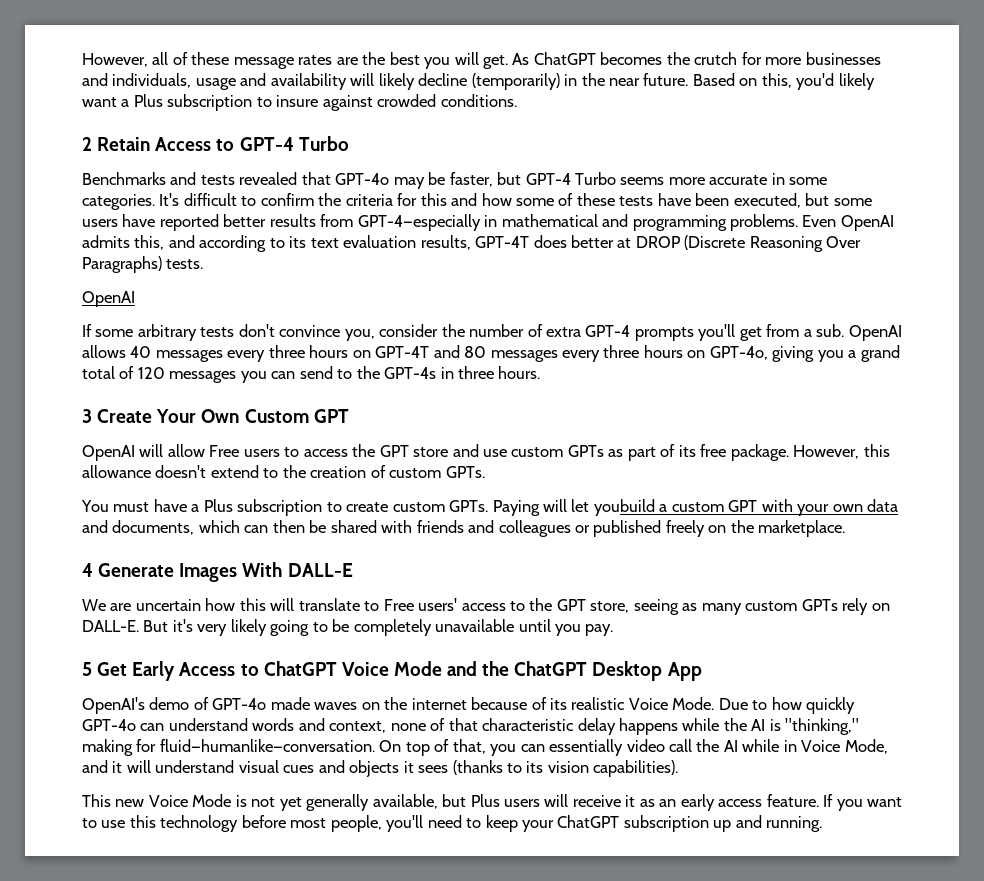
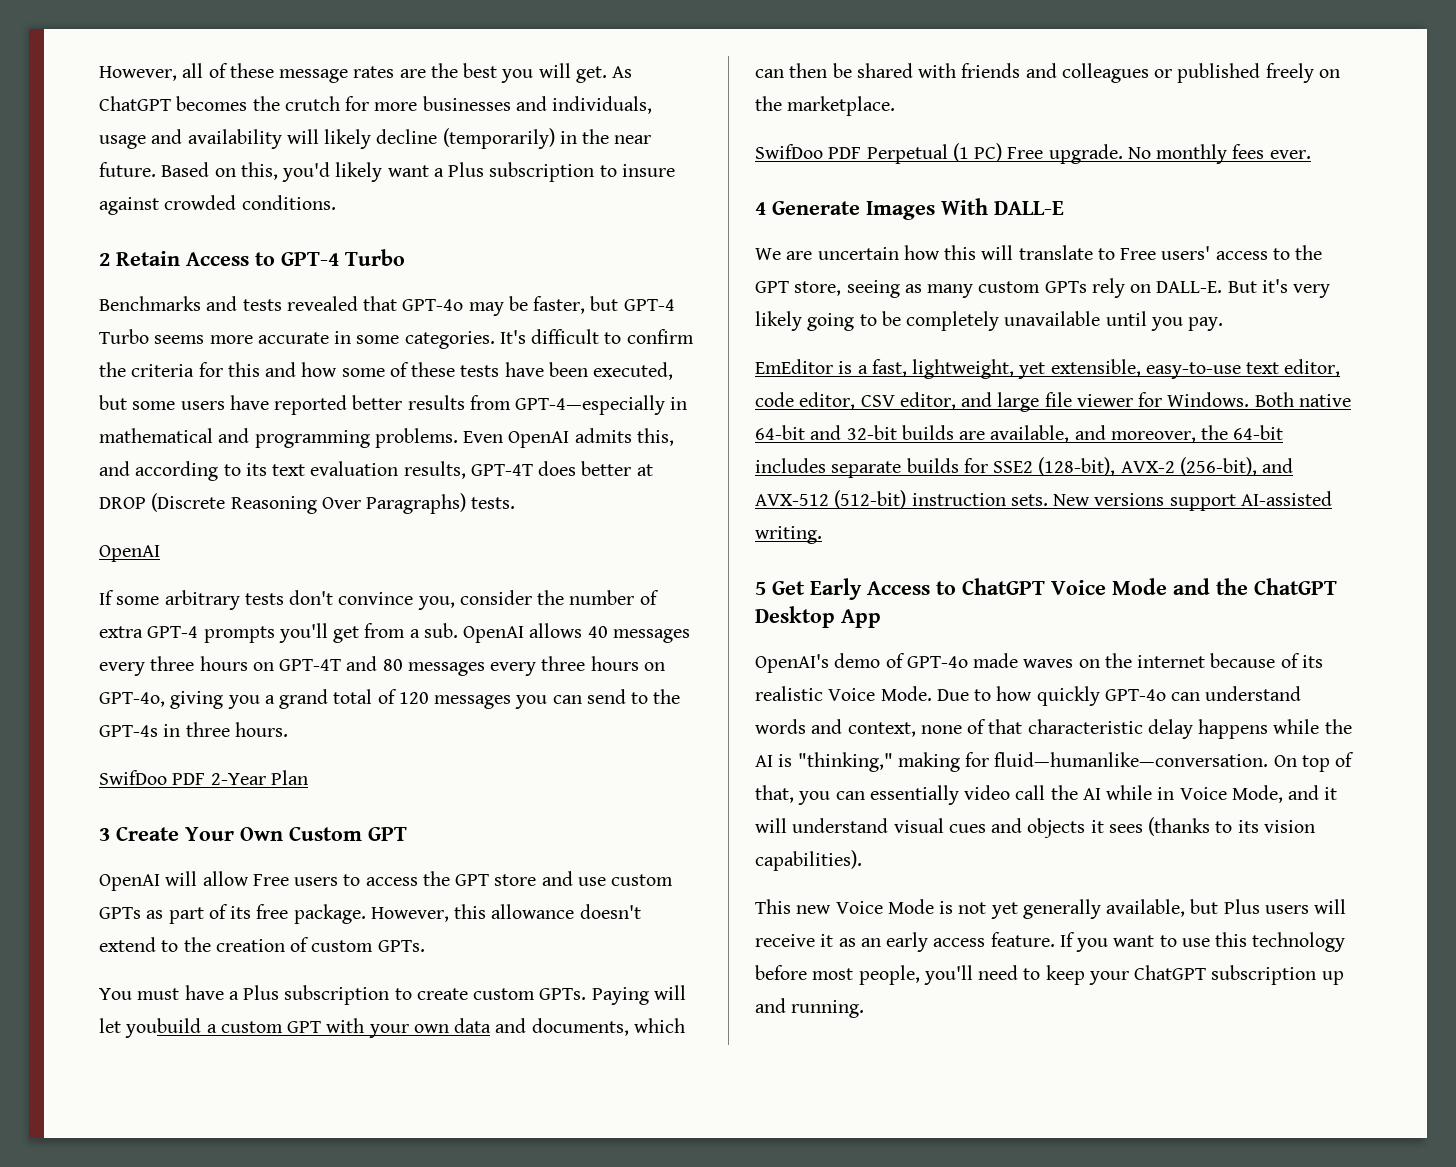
+ SwifDoo PDF 2-Year Plan
+ SwifDoo PDF Perpetual (1 PC) Free upgrade. No monthly fees ever.
+ EmEditor is a fast, lightweight, yet extensible, easy-to-use text editor, code editor, CSV editor, and large file viewer for Windows. Both native 64-bit and 32-bit builds are available, and moreover, the 64-bit includes separate builds for SSE2 (128-bit), AVX-2 (256-bit), and AVX-512 (512-bit) instruction sets. New versions support AI-assisted writing.

